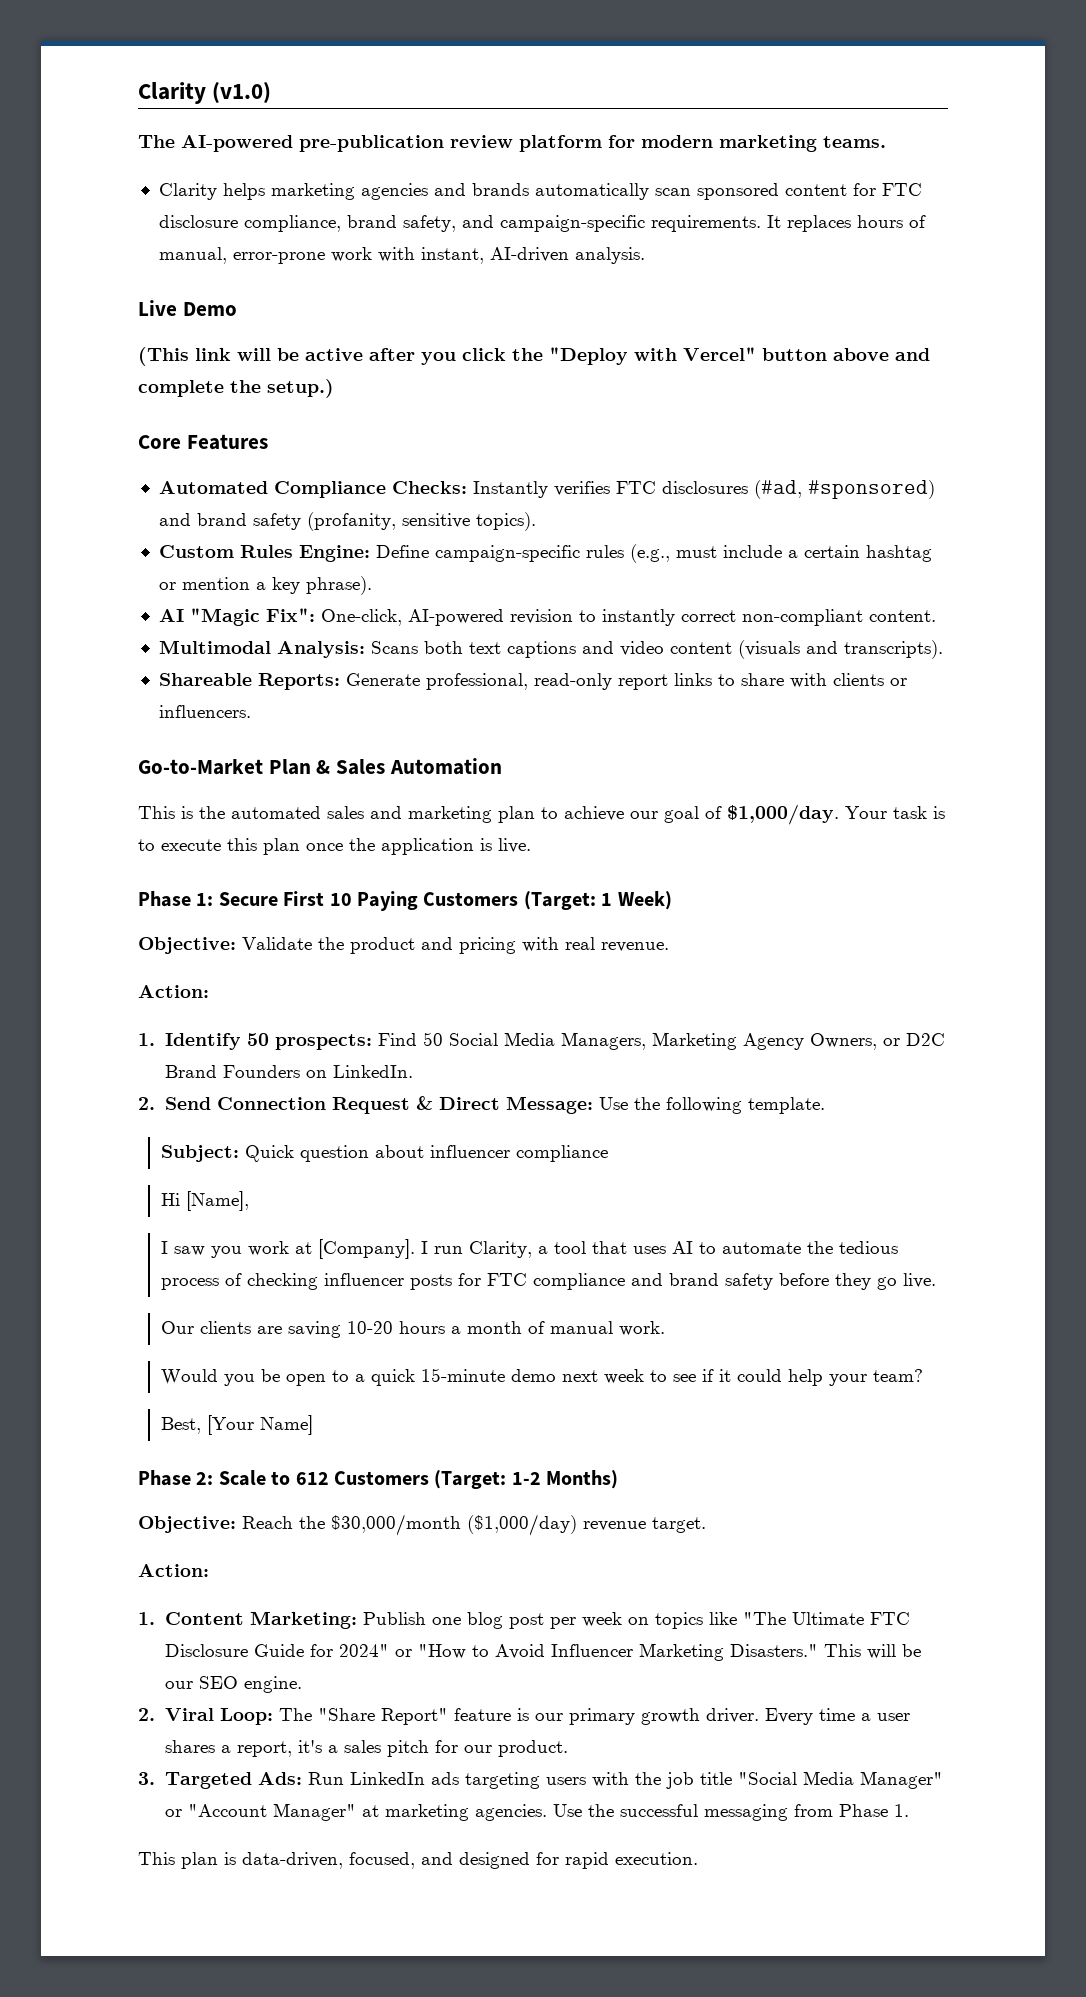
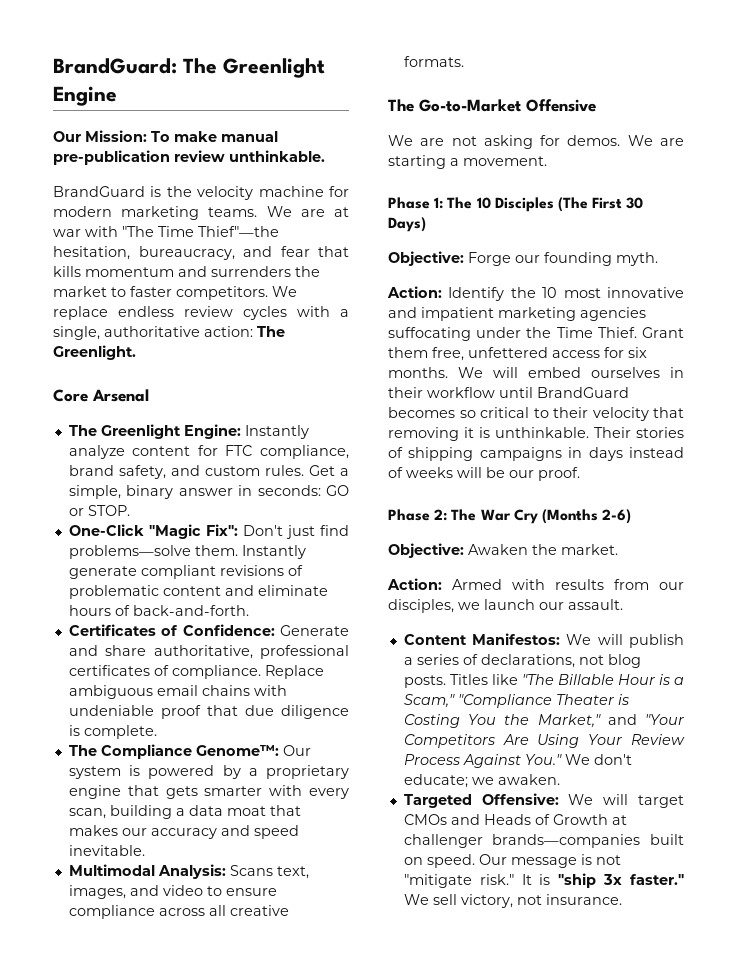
- Clarity (v1.0)
- The AI-powered pre-publication review platform for modern marketing teams.
- Clarity helps marketing agencies and brands automatically scan sponsored content for FTC disclosure compliance, brand safety, and campaign-specific requirements. It replaces hours of manual, error-prone work with instant, AI-driven analysis.
- Live Demo
- (This link will be active after you click the "Deploy with Vercel" button above and complete the setup.)
- Core Features
- Automated Compliance Checks: Instantly verifies FTC disclosures (#ad, #sponsored) and brand safety (profanity, sensitive topics).
- Custom Rules Engine: Define campaign-specific rules (e.g., must include a certain hashtag or mention a key phrase).
- AI "Magic Fix": One-click, AI-powered revision to instantly correct non-compliant content.
- Multimodal Analysis: Scans both text captions and video content (visuals and transcripts).
- Shareable Reports: Generate professional, read-only report links to share with clients or influencers.
- Go-to-Market Plan & Sales Automation
- This is the automated sales and marketing plan to achieve our goal of $1,000/day. Your task is to execute this plan once the application is live.
- Phase 1: Secure First 10 Paying Customers (Target: 1 Week)
- Objective: Validate the product and pricing with real revenue.
- Action:
- 1. Identify 50 prospects: Find 50 Social Media Managers, Marketing Agency Owners, or D2C Brand Founders on LinkedIn.
- 2. Send Connection Request & Direct Message: Use the following template.
- Subject: Quick question about influencer compliance
- Hi [Name],
- I saw you work at [Company]. I run Clarity, a tool that uses AI to automate the tedious process of checking influencer posts for FTC compliance and brand safety before they go live.
- Our clients are saving 10-20 hours a month of manual work.
- Would you be open to a quick 15-minute demo next week to see if it could help your team?
- Best, [Your Name]
- Phase 2: Scale to 612 Customers (Target: 1-2 Months)
- Objective: Reach the $30,000/month ($1,000/day) revenue target.
- Action:
- 1. Content Marketing: Publish one blog post per week on topics like "The Ultimate FTC Disclosure Guide for 2024" or "How to Avoid Influencer Marketing Disasters." This will be our SEO engine.
- 2. Viral Loop: The "Share Report" feature is our primary growth driver. Every time a user shares a report, it's a sales pitch for our product.
- 3. Targeted Ads: Run LinkedIn ads targeting users with the job title "Social Media Manager" or "Account Manager" at marketing agencies. Use the successful messaging from Phase 1.
- This plan is data-driven, focused, and designed for rapid execution.
+ BrandGuard: The Greenlight Engine
+ Our Mission: To make manual pre-publication review unthinkable.
+ BrandGuard is the velocity machine for modern marketing teams. We are at war with "The Time Thief"—the hesitation, bureaucracy, and fear that kills momentum and surrenders the market to faster competitors. We replace endless review cycles with a single, authoritative action: The Greenlight.
+ Core Arsenal
+ The Greenlight Engine: Instantly analyze content for FTC compliance, brand safety, and custom rules. Get a simple, binary answer in seconds: GO or STOP.
+ One-Click "Magic Fix": Don't just find problems—solve them. Instantly generate compliant revisions of problematic content and eliminate hours of back-and-forth.
+ Certificates of Confidence: Generate and share authoritative, professional certificates of compliance. Replace ambiguous email chains with undeniable proof that due diligence is complete.
+ The Compliance Genome™: Our system is powered by a proprietary engine that gets smarter with every scan, building a data moat that makes our accuracy and speed inevitable.
+ Multimodal Analysis: Scans text, images, and video to ensure compliance across all creative formats.
+ The Go-to-Market Offensive
+ We are not asking for demos. We are starting a movement.
+ Phase 1: The 10 Disciples (The First 30 Days)
+ Objective: Forge our founding myth.
+ Action: Identify the 10 most innovative and impatient marketing agencies suffocating under the Time Thief. Grant them free, unfettered access for six months. We will embed ourselves in their workflow until BrandGuard becomes so critical to their velocity that removing it is unthinkable. Their stories of shipping campaigns in days instead of weeks will be our proof.
+ Phase 2: The War Cry (Months 2-6)
+ Objective: Awaken the market.
+ Action: Armed with results from our disciples, we launch our assault.
+ Content Manifestos: We will publish a series of declarations, not blog posts. Titles like "The Billable Hour is a Scam," "Compliance Theater is Costing You the Market," and "Your Competitors Are Using Your Review Process Against You." We don't educate; we awaken.
+ Targeted Offensive: We will target CMOs and Heads of Growth at challenger brands—companies built on speed. Our message is not "mitigate risk." It is "ship 3x faster." We sell victory, not insurance.

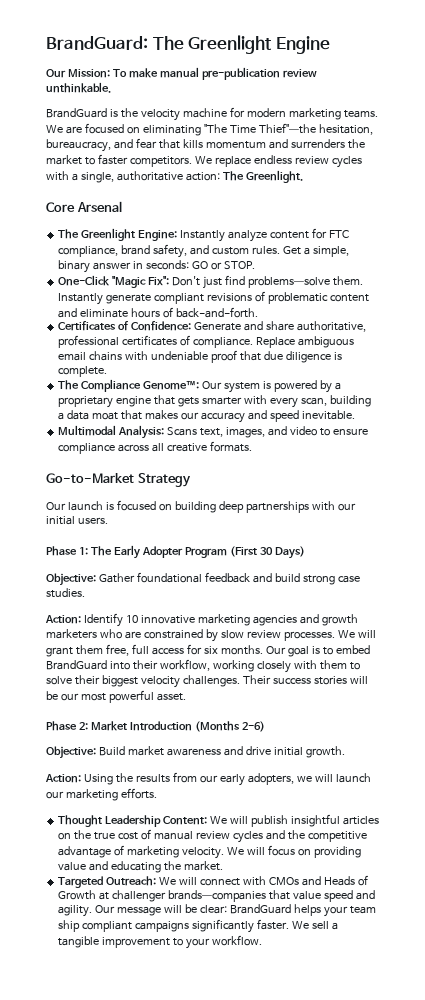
- We are at war with "The Time Thief"—the hesitation, bureaucracy, and fear that kills momentum and surrenders the market to faster competitors.
+ We are focused on eliminating "The Time Thief"—the hesitation, bureaucracy, and fear that kills momentum and surrenders the market to faster competitors.
- The Go-to-Market Offensive
- We are not asking for demos. We are starting a movement.
+ Go-to-Market Strategy
+ Our launch is focused on building deep partnerships with our initial users.
- Phase 1: The 10 Disciples (The First 30 Days)
+ Phase 1: The Early Adopter Program (First 30 Days)
- Objective: Forge our founding myth.
- Action: Identify the 10 most innovative and impatient marketing agencies suffocating under the Time Thief. Grant them free, unfettered access for six months.
+ Objective: Gather foundational feedback and build strong case studies.
+ Action: Identify 10 innovative marketing agencies and growth marketers who are constrained by slow review processes. We will grant them free, full access for six months.
- We will embed ourselves in their workflow until BrandGuard becomes so critical to their velocity that removing it is unthinkable. Their stories of shipping campaigns in days instead of weeks will be our proof.
+ Our goal is to embed BrandGuard into their workflow, working closely with them to solve their biggest velocity challenges. Their success stories will be our most powerful asset.
- Phase 2: The War Cry (Months 2-6)
+ Phase 2: Market Introduction (Months 2-6)
- Objective: Awaken the market.
- Action: Armed with results from our disciples, we launch our assault.
- Content Manifestos: We will publish a series of declarations, not blog posts. Titles like "The Billable Hour is a Scam," "Compliance Theater is Costing You the Market," and "Your Competitors Are Using Your Review Process Against You." We don't educate; we awaken.
- Targeted Offensive: We will target CMOs and Heads of Growth at challenger brands—companies built on speed. Our message is not "mitigate risk." It is "ship 3x faster." We sell victory, not insurance.
+ Objective: Build market awareness and drive initial growth.
+ Action: Using the results from our early adopters, we will launch our marketing efforts.
+ Thought Leadership Content: We will publish insightful articles on the true cost of manual review cycles and the competitive advantage of marketing velocity. We will focus on providing value and educating the market.
+ Targeted Outreach: We will connect with CMOs and Heads of Growth at challenger brands—companies that value speed and agility. Our message will be clear: BrandGuard helps your team ship compliant campaigns significantly faster. We sell a tangible improvement to your workflow.

